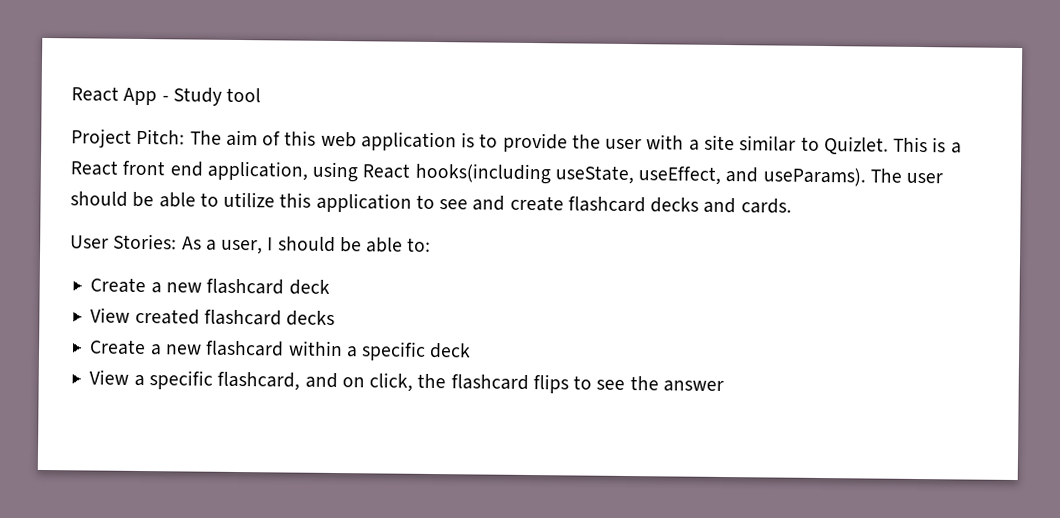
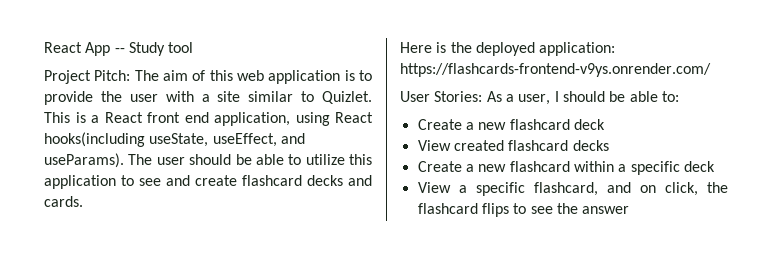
- React App - Study tool
+ React App -- Study tool
+ Here is the deployed application: https://flashcards-frontend-v9ys.onrender.com/

